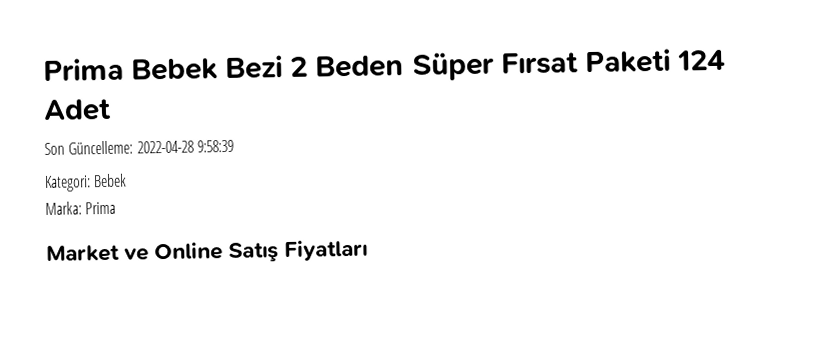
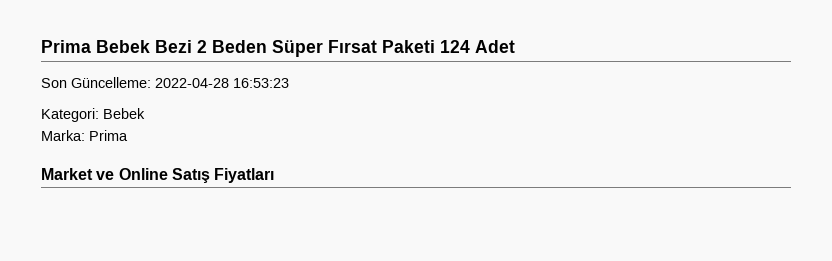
- Son Güncelleme: 2022-04-28 9:58:39
+ Son Güncelleme: 2022-04-28 16:53:23

